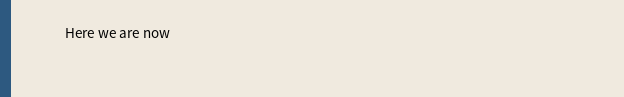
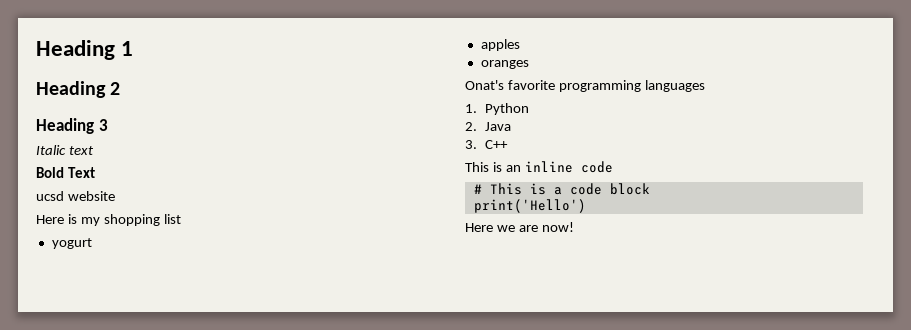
+ Heading 1
+ Heading 2
+ Heading 3
+ Italic text
+ Bold Text
+ ucsd website
+ Here is my shopping list
+ yogurt
+ apples
+ oranges
+ Onat's favorite programming languages
+ 1. Python
+ 2. Java
+ 3. C++
+ This is an inline code
+ # This is a code block
+ print('Hello')
- Here we are now
+ Here we are now!

